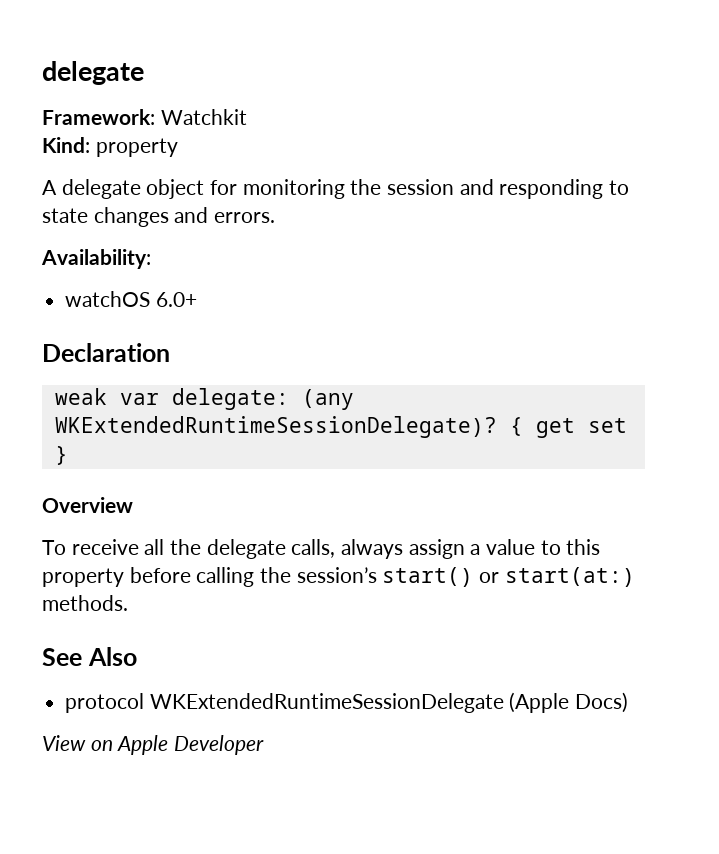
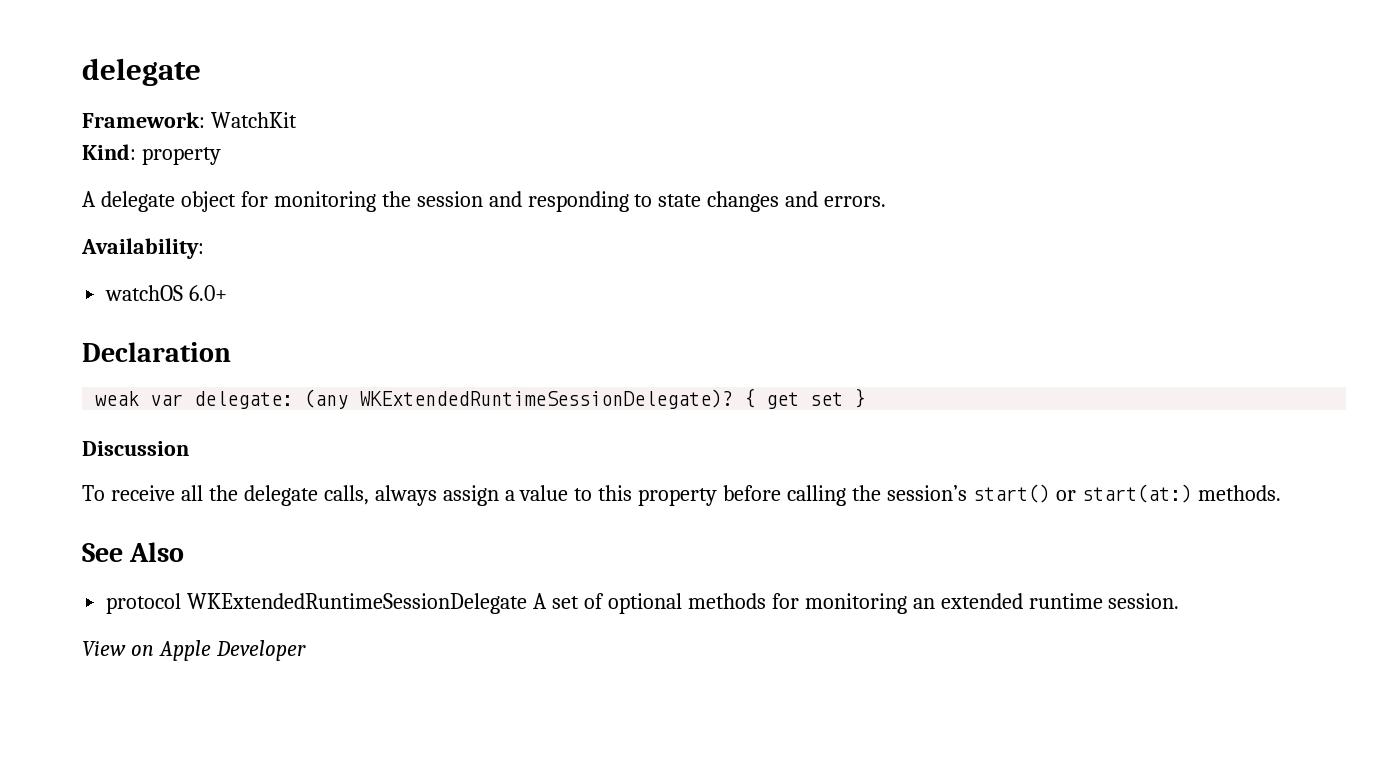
- Framework: Watchkit
+ Framework: WatchKit
- Overview
+ Discussion
- protocol WKExtendedRuntimeSessionDelegate (Apple Docs)
+ protocol WKExtendedRuntimeSessionDelegate A set of optional methods for monitoring an extended runtime session.

